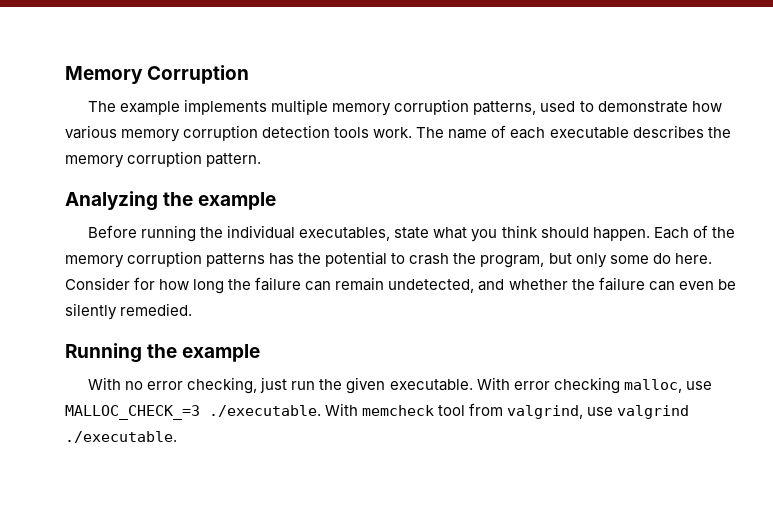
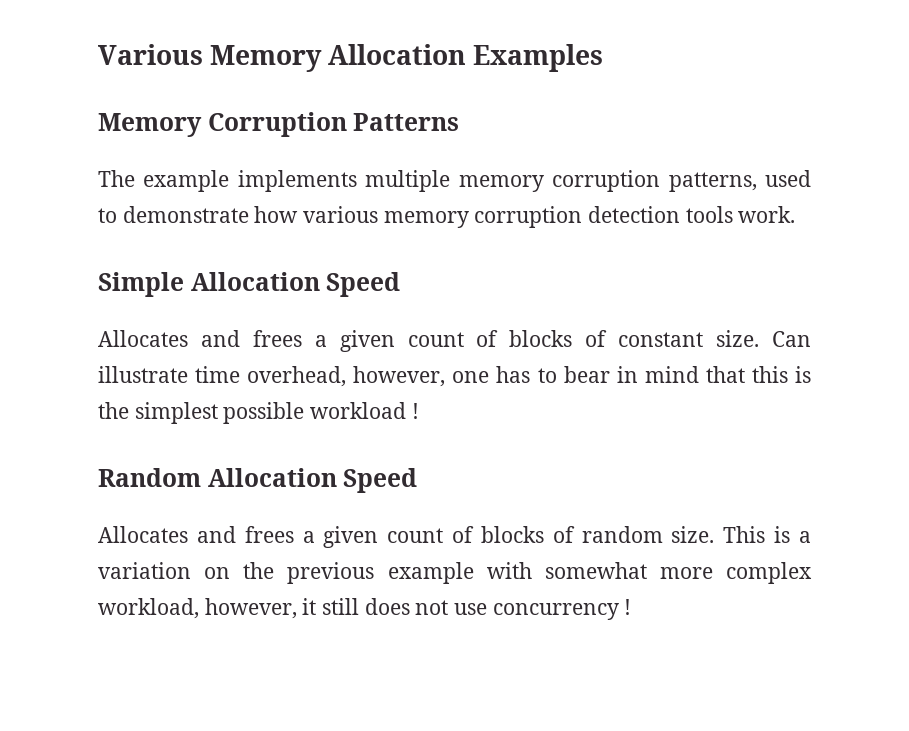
+ Various Memory Allocation Examples
- Memory Corruption
+ Memory Corruption Patterns
- The example implements multiple memory corruption patterns, used to demonstrate how various memory corruption detection tools work. The name of each executable describes the memory corruption pattern.
- Analyzing the example
- Before running the individual executables, state what you think should happen. Each of the memory corruption patterns has the potential to crash the program, but only some do here. Consider for how long the failure can remain undetected, and whether the failure can even be silently remedied.
- Running the example
- With no error checking, just run the given executable. With error checking malloc, use MALLOC_CHECK_=3 ./executable. With memcheck tool from valgrind, use valgrind ./executable.
+ The example implements multiple memory corruption patterns, used to demonstrate how various memory corruption detection tools work.
+ Simple Allocation Speed
+ Allocates and frees a given count of blocks of constant size. Can illustrate time overhead, however, one has to bear in mind that this is the simplest possible workload !
+ Random Allocation Speed
+ Allocates and frees a given count of blocks of random size. This is a variation on the previous example with somewhat more complex workload, however, it still does not use concurrency !

